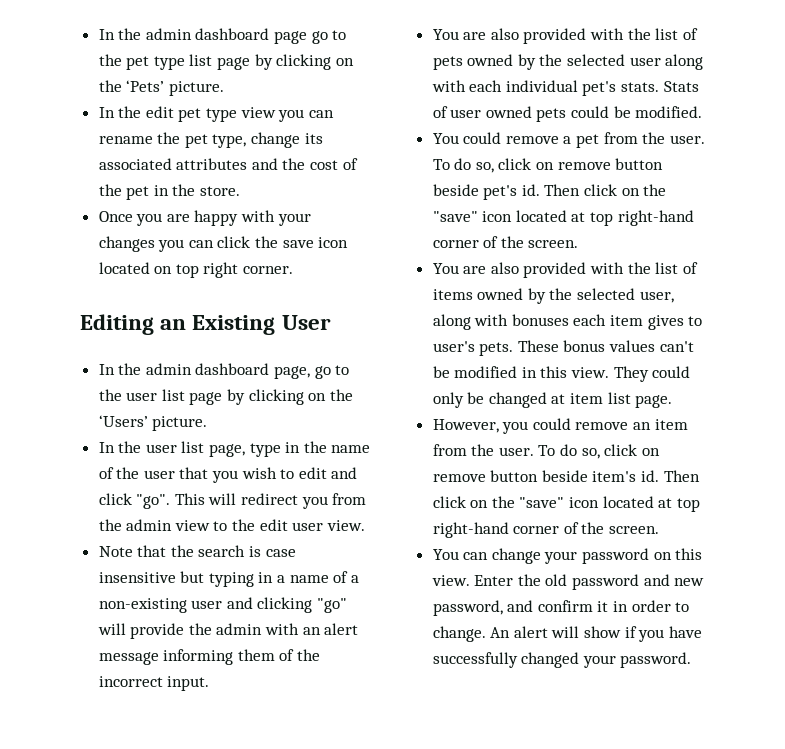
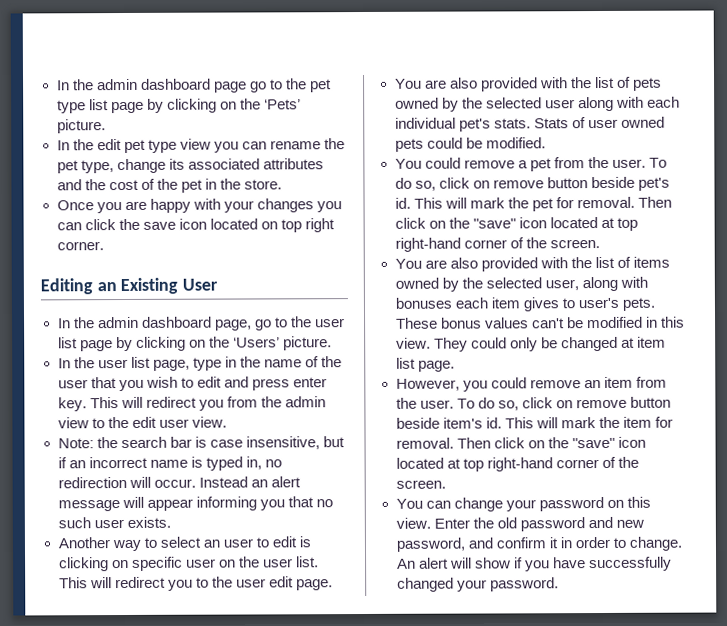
- In the user list page, type in the name of the user that you wish to edit and click "go".
+ In the user list page, type in the name of the user that you wish to edit and press enter key.
- Note that the search is case insensitive but typing in a name of a non-existing user and clicking "go" will provide the admin with an alert message informing them of the incorrect input.
+ Note: the search bar is case insensitive, but if an incorrect name is typed in, no redirection will occur. Instead an alert message will appear informing you that no such user exists.
+ Another way to select an user to edit is clicking on specific user on the user list. This will redirect you to the user edit page.
+ This will mark the pet for removal.
+ This will mark the item for removal.

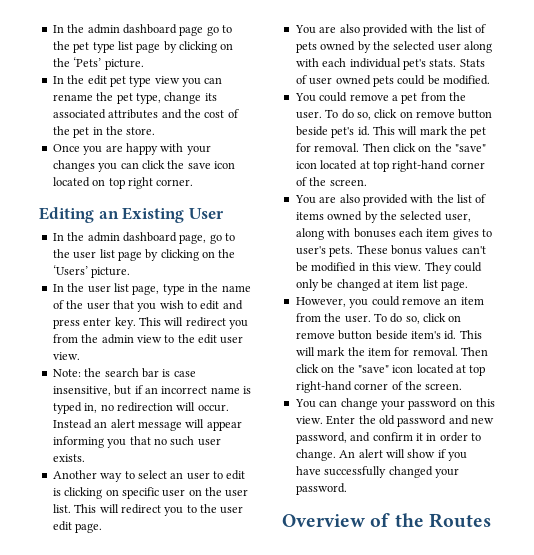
+ Overview of the Routes

